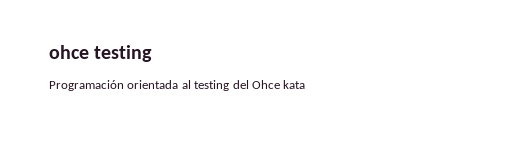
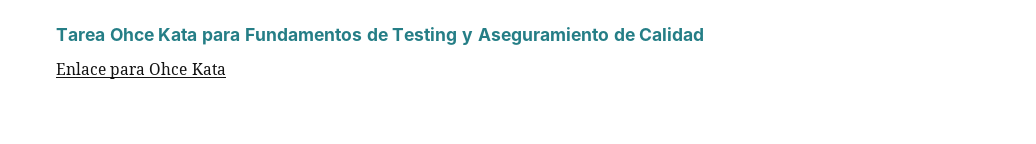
- ohce testing
- Programación orientada al testing del Ohce kata
+ Tarea Ohce Kata para Fundamentos de Testing y Aseguramiento de Calidad
+ Enlace para Ohce Kata

